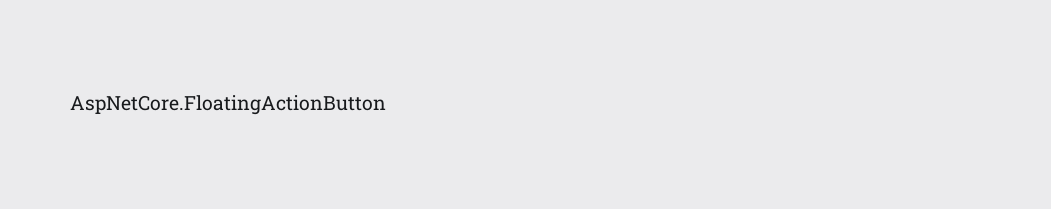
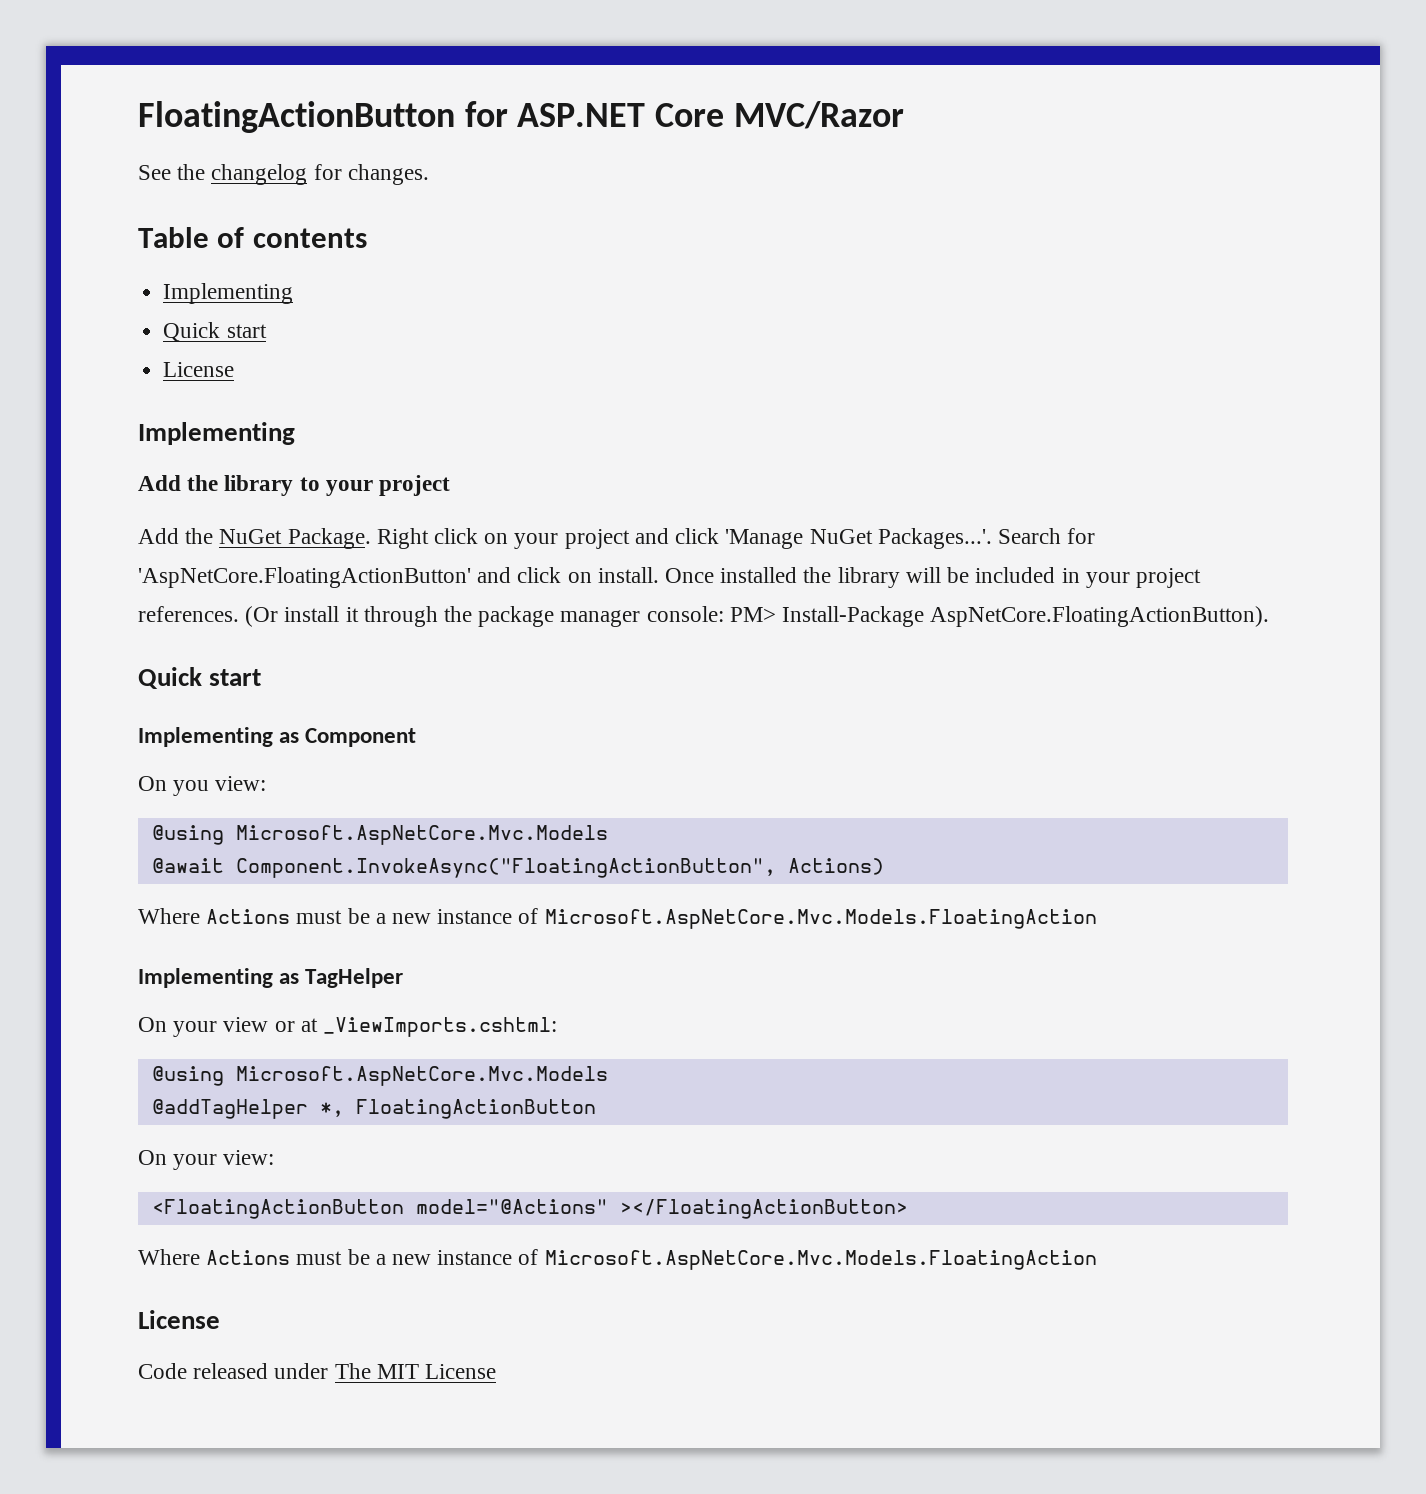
- AspNetCore.FloatingActionButton
+ FloatingActionButton for ASP.NET Core MVC/Razor
+ See the changelog for changes.
+ Table of contents
+ Implementing
+ Quick start
+ License
+ Implementing
+ Add the library to your project
+ Add the NuGet Package. Right click on your project and click 'Manage NuGet Packages...'. Search for 'AspNetCore.FloatingActionButton' and click on install. Once installed the library will be included in your project references. (Or install it through the package manager console: PM> Install-Package AspNetCore.FloatingActionButton).
+ Quick start
+ Implementing as Component
+ On you view:
+ @using Microsoft.AspNetCore.Mvc.Models
+ @await Component.InvokeAsync("FloatingActionButton", Actions)
+ Where Actions must be a new instance of Microsoft.AspNetCore.Mvc.Models.FloatingAction
+ Implementing as TagHelper
+ On your view or at _ViewImports.cshtml:
+ @using Microsoft.AspNetCore.Mvc.Models
+ @addTagHelper *, FloatingActionButton
+ On your view:
+ <FloatingActionButton model="@Actions" ></FloatingActionButton>
+ Where Actions must be a new instance of Microsoft.AspNetCore.Mvc.Models.FloatingAction
+ License
+ Code released under The MIT License

